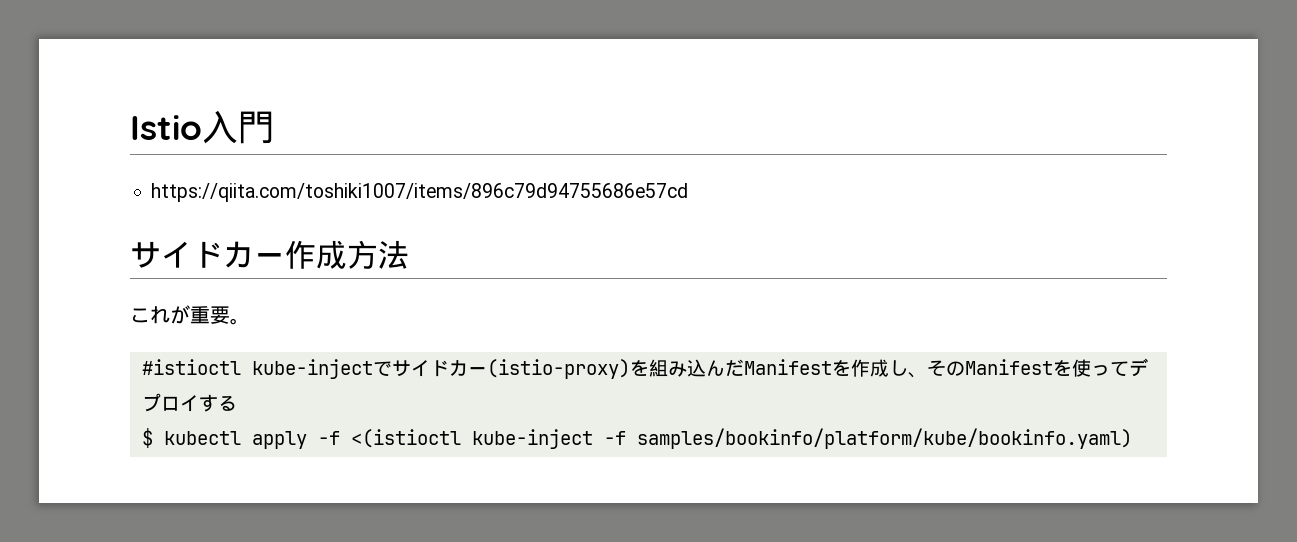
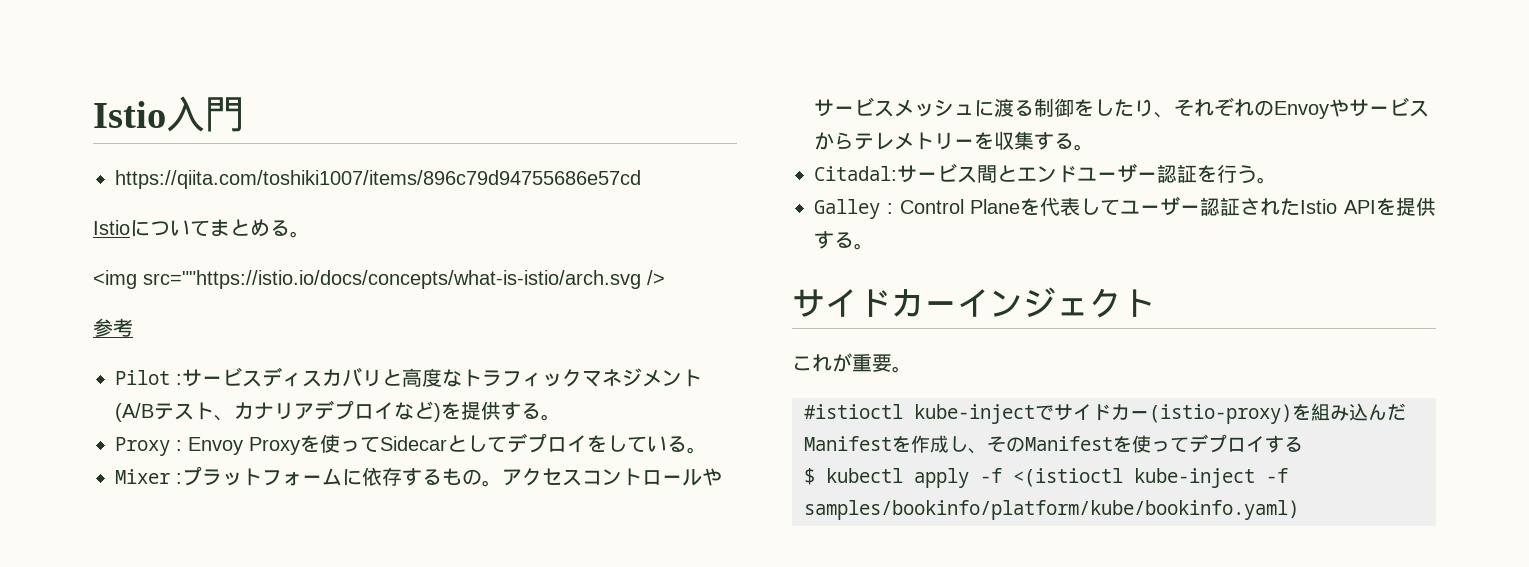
- サイドカー作成方法
+ Istioについてまとめる。
+ <img src=""https://istio.io/docs/concepts/what-is-istio/arch.svg />
+ 参考
+ Pilot :サービスディスカバリと高度なトラフィックマネジメント(A/Bテスト、カナリアデプロイなど)を提供する。
+ Proxy : Envoy Proxyを使ってSidecarとしてデプロイをしている。
+ Mixer :プラットフォームに依存するもの。アクセスコントロールやサービスメッシュに渡る制御をしたり、それぞれのEnvoyやサービスからテレメトリーを収集する。
+ Citadal:サービス間とエンドユーザー認証を行う。
+ Galley : Control Planeを代表してユーザー認証されたIstio APIを提供する。
+ サイドカーインジェクト

